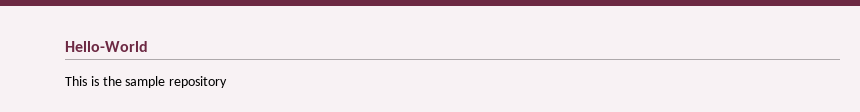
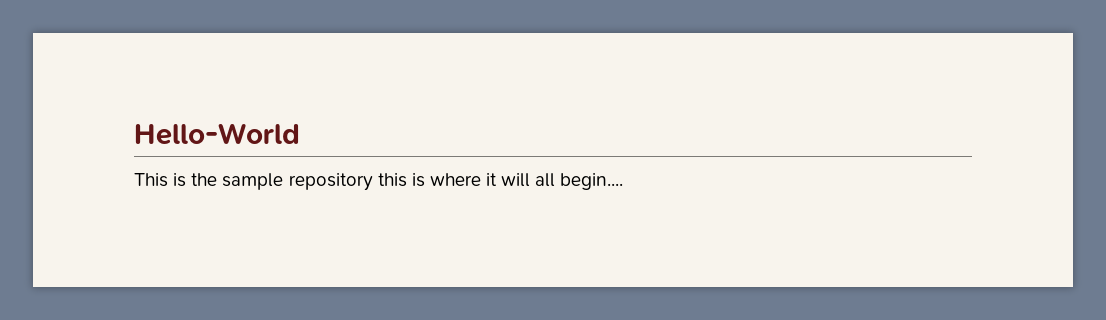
- This is the sample repository
+ This is the sample repository this is where it will all begin....

